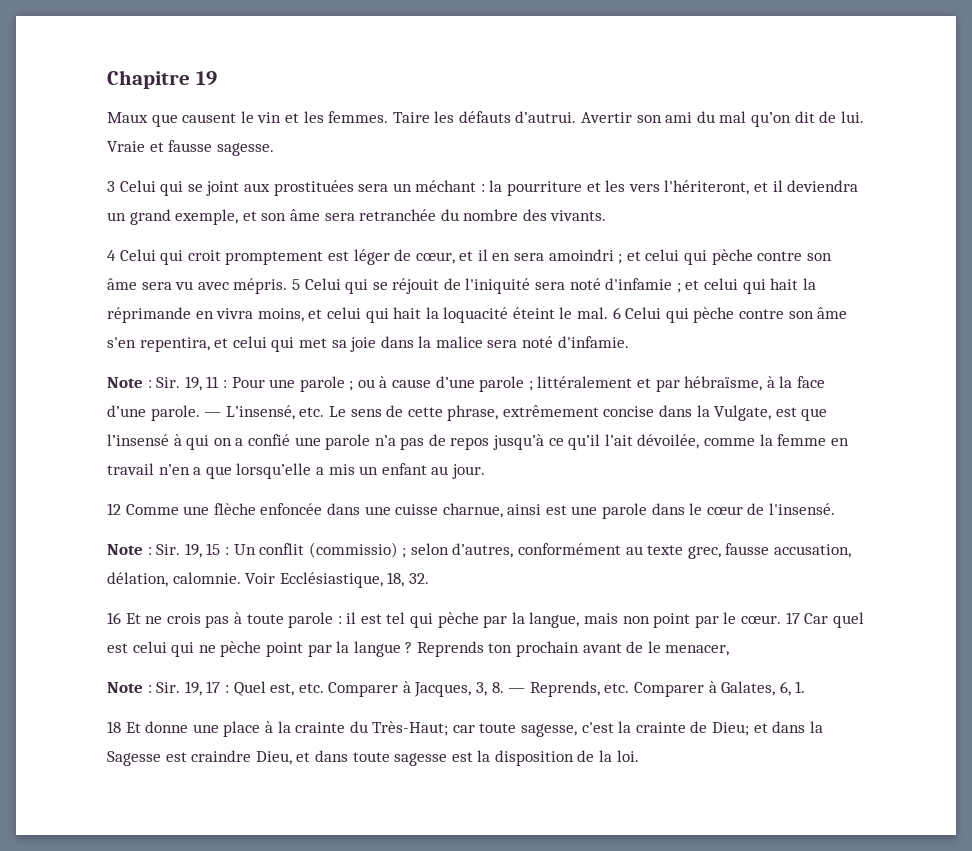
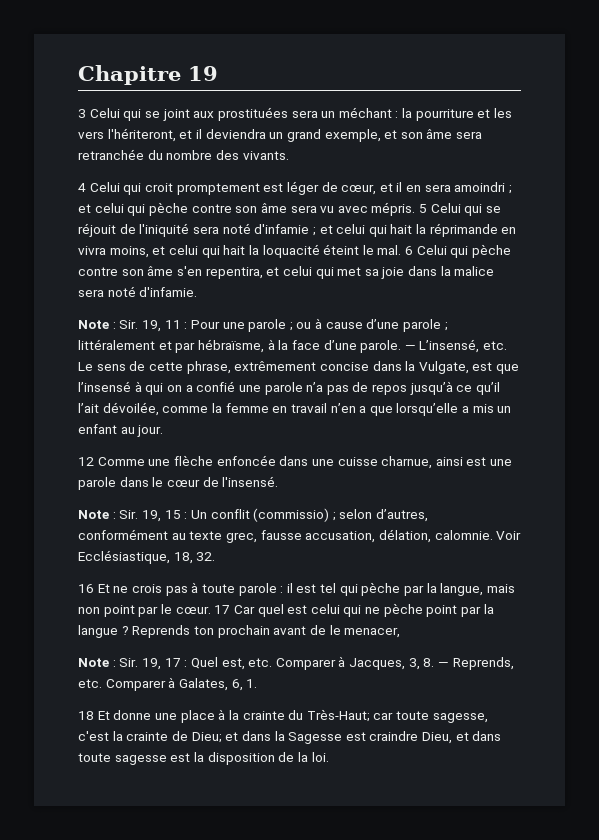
- Maux que causent le vin et les femmes. Taire les défauts d’autrui. Avertir son ami du mal qu’on dit de lui. Vraie et fausse sagesse.

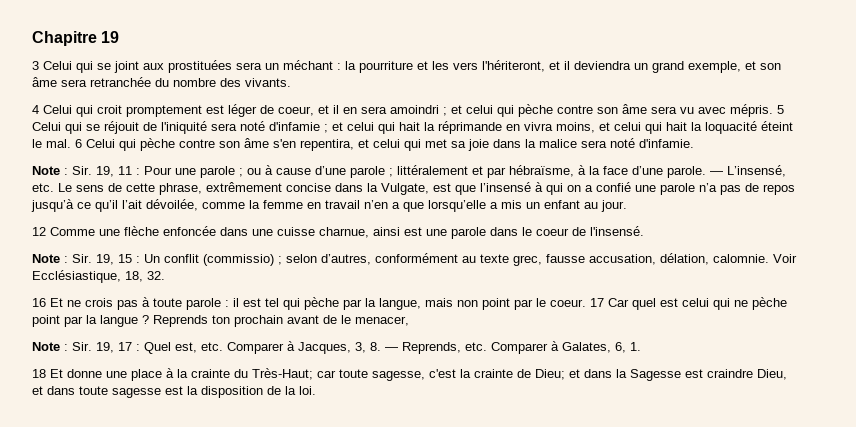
- 4 Celui qui croit promptement est léger de cœur, et il en sera amoindri ; et celui qui pèche contre son âme sera vu avec mépris.
+ 4 Celui qui croit promptement est léger de coeur, et il en sera amoindri ; et celui qui pèche contre son âme sera vu avec mépris.
- 12 Comme une flèche enfoncée dans une cuisse charnue, ainsi est une parole dans le cœur de l'insensé.
+ 12 Comme une flèche enfoncée dans une cuisse charnue, ainsi est une parole dans le coeur de l'insensé.
- 16 Et ne crois pas à toute parole : il est tel qui pèche par la langue, mais non point par le cœur.
+ 16 Et ne crois pas à toute parole : il est tel qui pèche par la langue, mais non point par le coeur.

